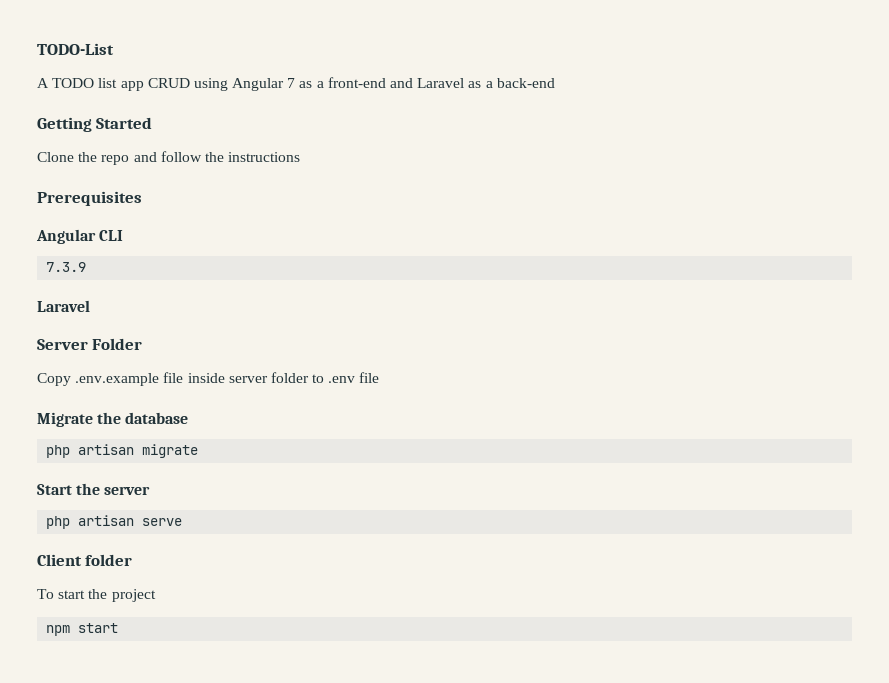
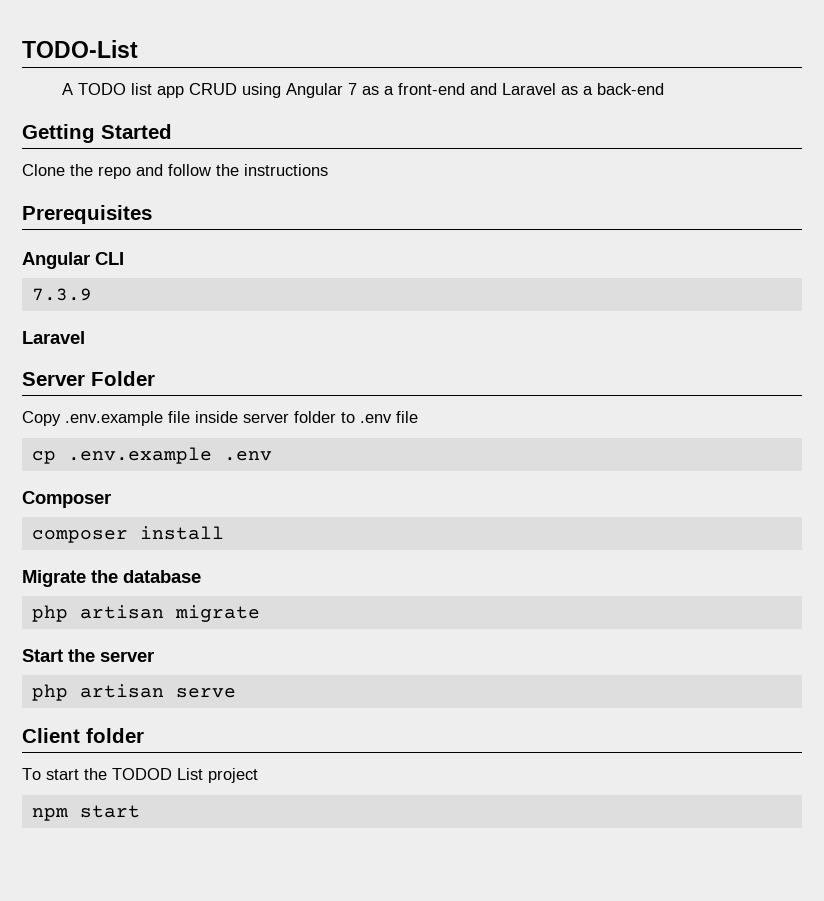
+ cp .env.example .env
+ Composer
+ composer install
- To start the project
+ To start the TODOD List project

